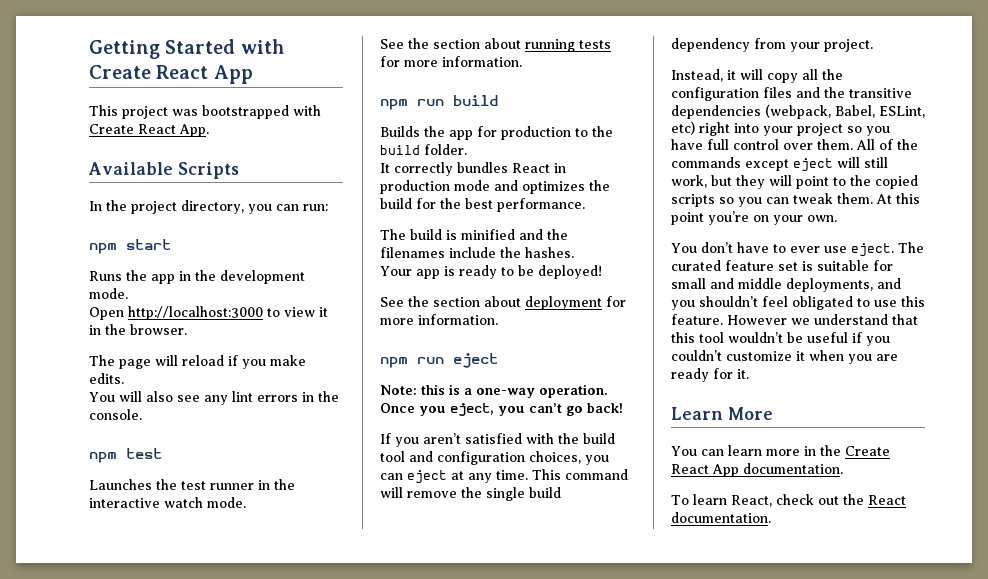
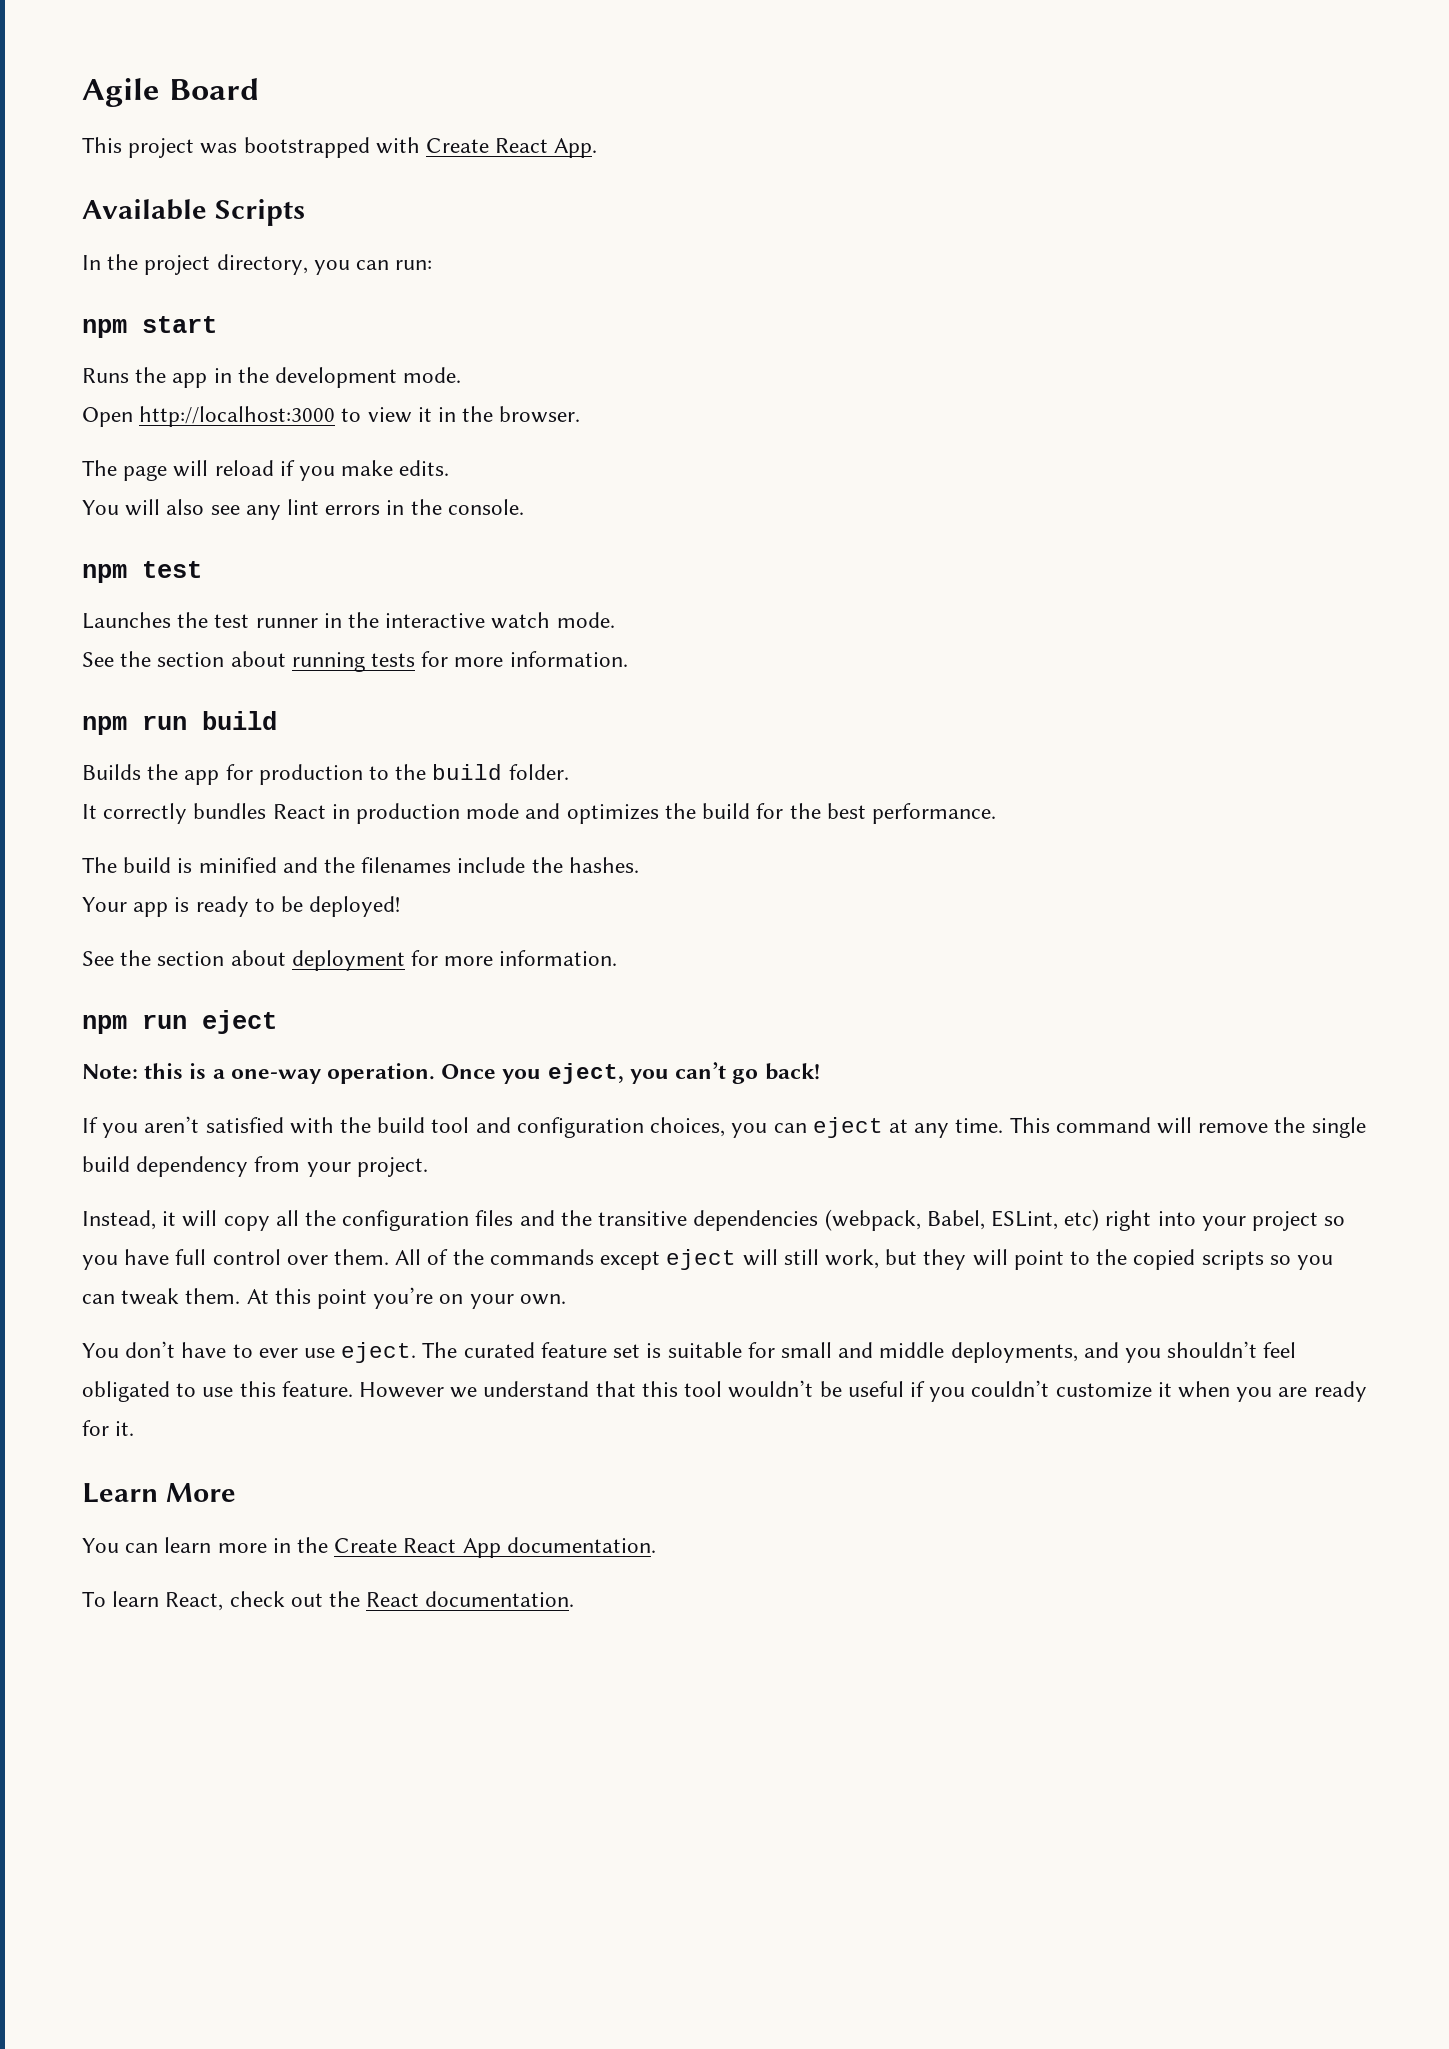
- Getting Started with Create React App
+ Agile Board

